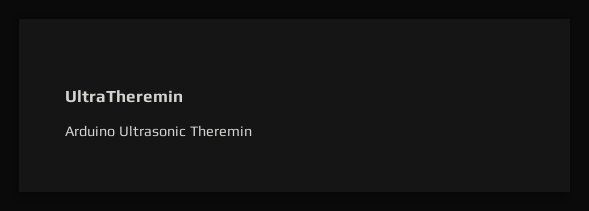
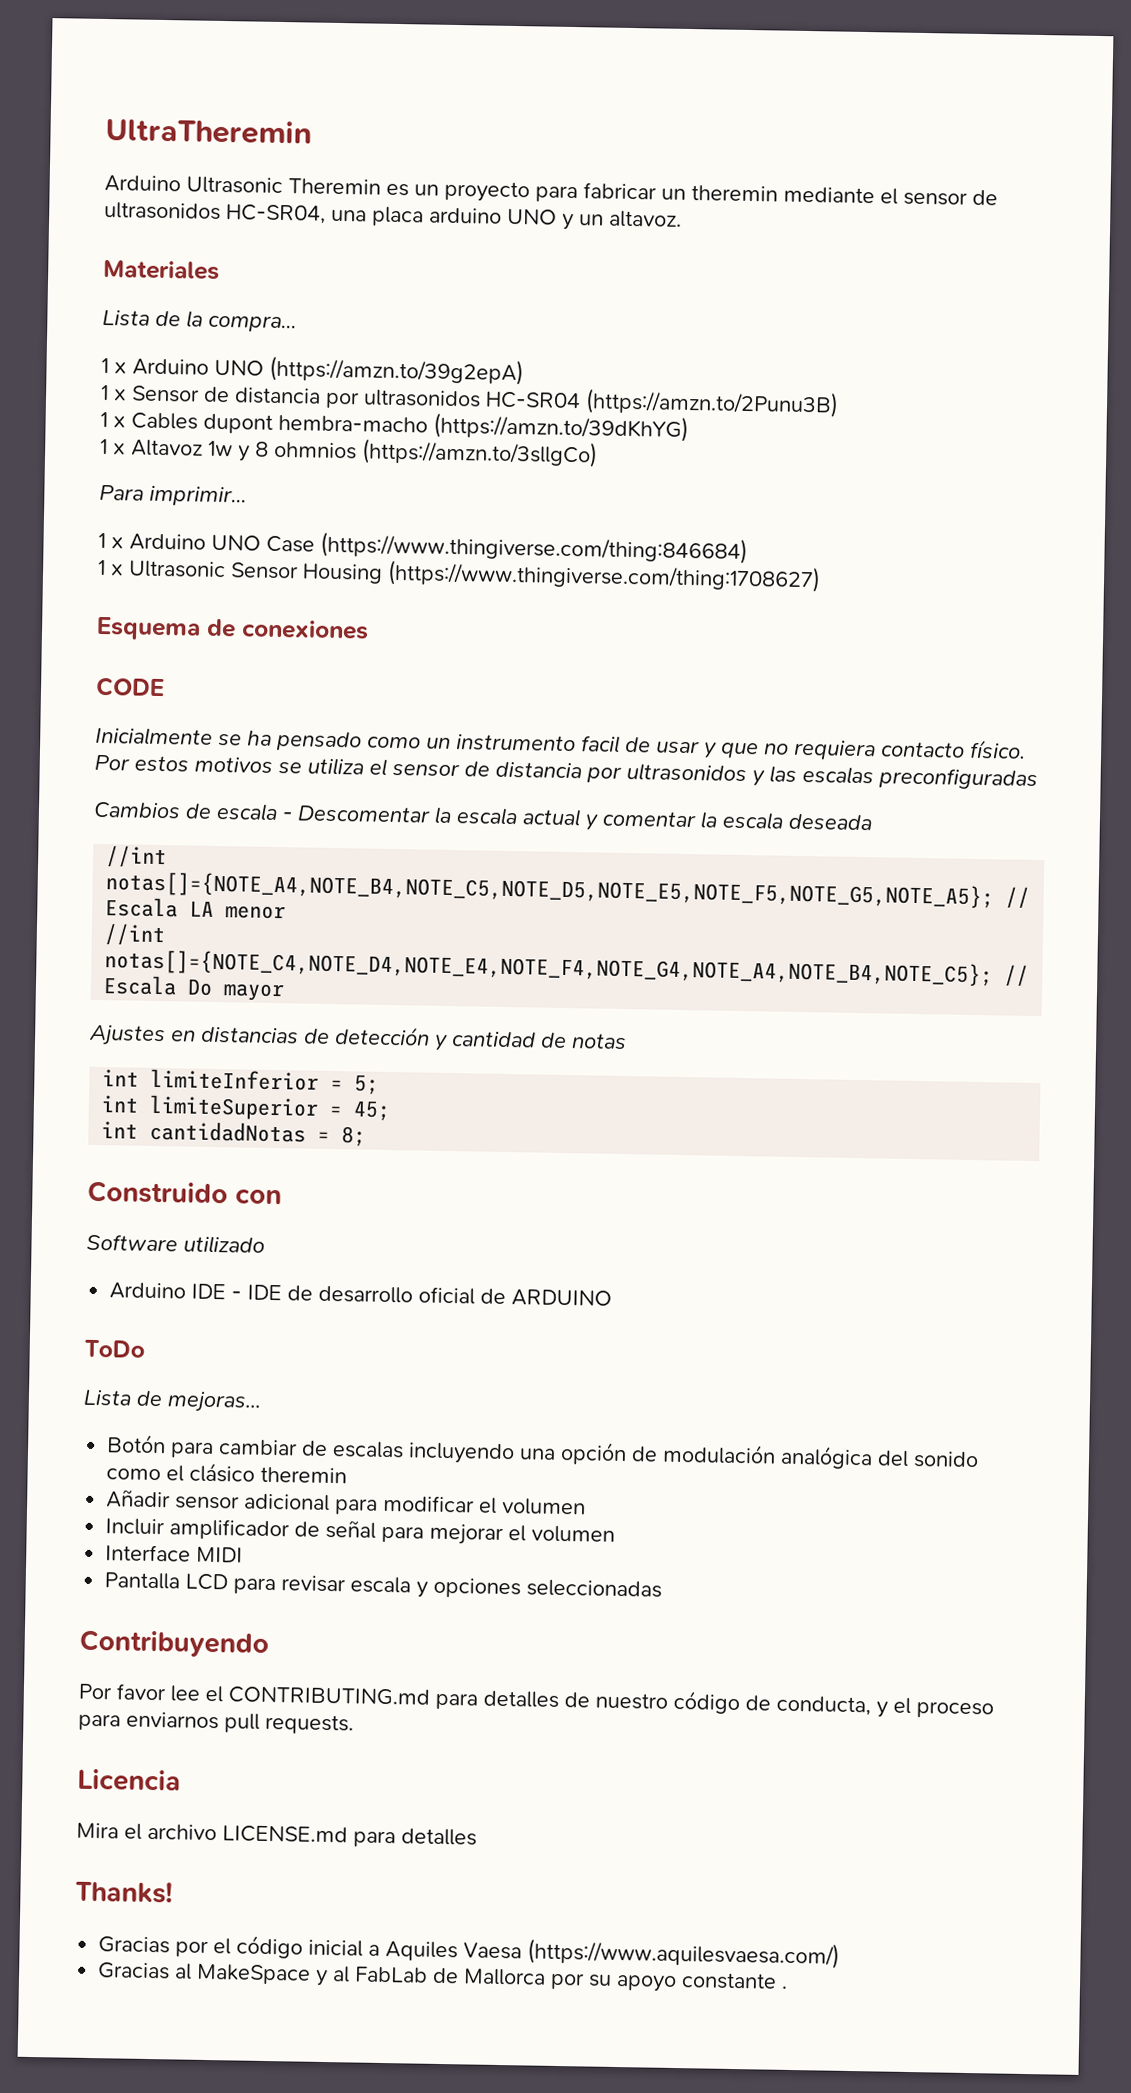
- Arduino Ultrasonic Theremin
+ Arduino Ultrasonic Theremin es un proyecto para fabricar un theremin mediante el sensor de ultrasonidos HC-SR04, una placa arduino UNO y un altavoz.
+ Materiales
+ Lista de la compra...
+ 1 x Arduino UNO (https://amzn.to/39g2epA)
+ 1 x Sensor de distancia por ultrasonidos HC-SR04 (https://amzn.to/2Punu3B)
+ 1 x Cables dupont hembra-macho (https://amzn.to/39dKhYG)
+ 1 x Altavoz 1w y 8 ohmnios (https://amzn.to/3sllgCo)
+ Para imprimir...
+ 1 x Arduino UNO Case (https://www.thingiverse.com/thing:846684)
+ 1 x Ultrasonic Sensor Housing (https://www.thingiverse.com/thing:1708627)
+ Esquema de conexiones
+ CODE
+ Inicialmente se ha pensado como un instrumento facil de usar y que no requiera contacto físico. Por estos motivos se utiliza el sensor de distancia por ultrasonidos y las escalas preconfiguradas
+ Cambios de escala - Descomentar la escala actual y comentar la escala deseada
+ //int notas[]={NOTE_A4,NOTE_B4,NOTE_C5,NOTE_D5,NOTE_E5,NOTE_F5,NOTE_G5,NOTE_A5}; // Escala LA menor
+ //int notas[]={NOTE_C4,NOTE_D4,NOTE_E4,NOTE_F4,NOTE_G4,NOTE_A4,NOTE_B4,NOTE_C5}; // Escala Do mayor
+ Ajustes en distancias de detección y cantidad de notas
+ int limiteInferior = 5;
+ int limiteSuperior = 45;
+ int cantidadNotas = 8;
+ Construido con
+ Software utilizado
+ Arduino IDE - IDE de desarrollo oficial de ARDUINO
+ ToDo
+ Lista de mejoras...
+ Botón para cambiar de escalas incluyendo una opción de modulación analógica del sonido como el clásico theremin
+ Añadir sensor adicional para modificar el volumen
+ Incluir amplificador de señal para mejorar el volumen
+ Interface MIDI
+ Pantalla LCD para revisar escala y opciones seleccionadas
+ Contribuyendo
+ Por favor lee el CONTRIBUTING.md para detalles de nuestro código de conducta, y el proceso para enviarnos pull requests.
+ Licencia
+ Mira el archivo LICENSE.md para detalles
+ Thanks!
+ Gracias por el código inicial a Aquiles Vaesa (https://www.aquilesvaesa.com/)
+ Gracias al MakeSpace y al FabLab de Mallorca por su apoyo constante .

